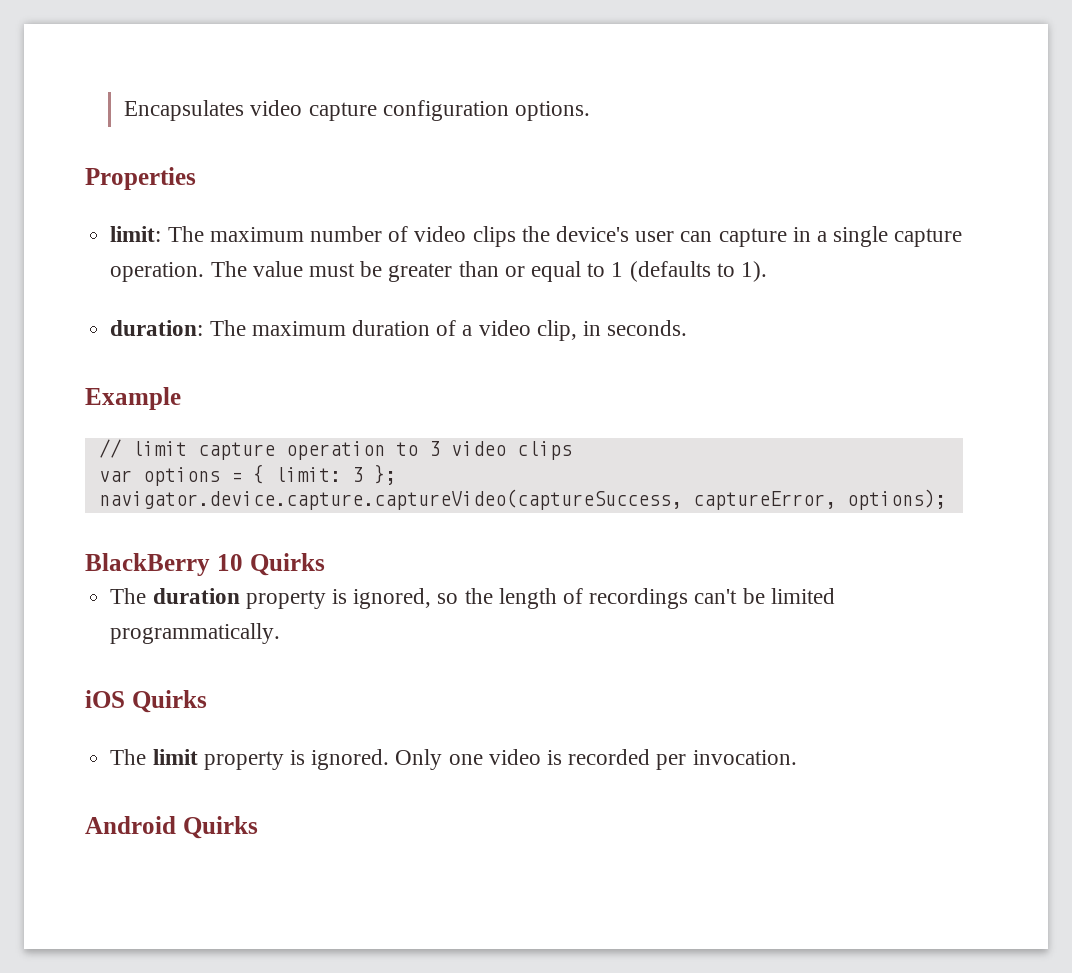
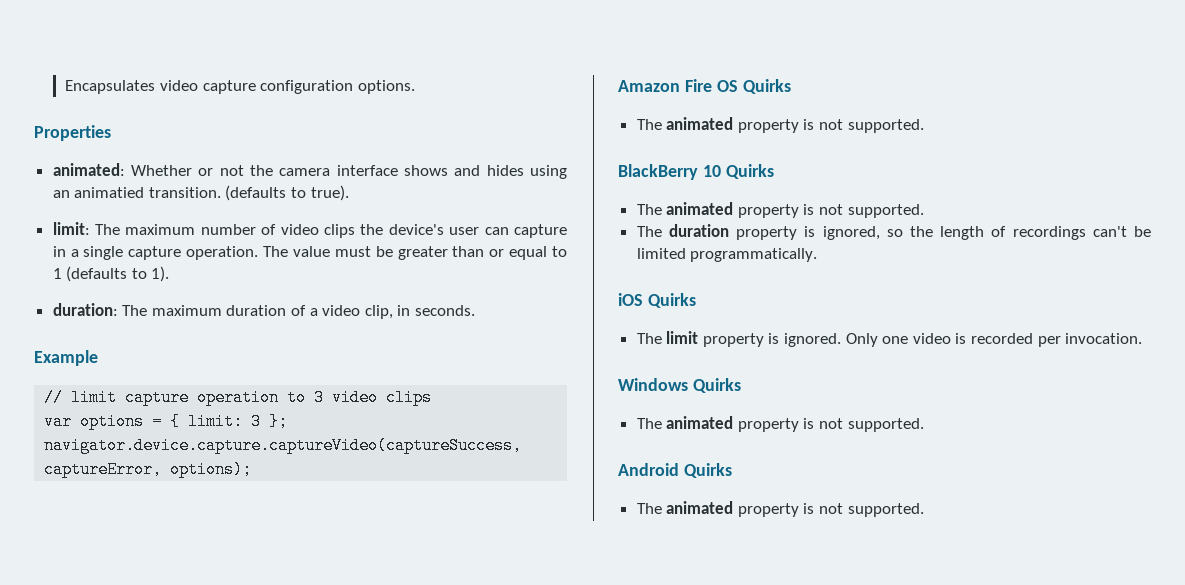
+ animated: Whether or not the camera interface shows and hides using an animatied transition. (defaults to true).
+ Amazon Fire OS Quirks
+ The animated property is not supported.
  BlackBerry 10 Quirks
+ The animated property is not supported.
+ Windows Quirks
+ The animated property is not supported.
  Android Quirks
+ The animated property is not supported.

